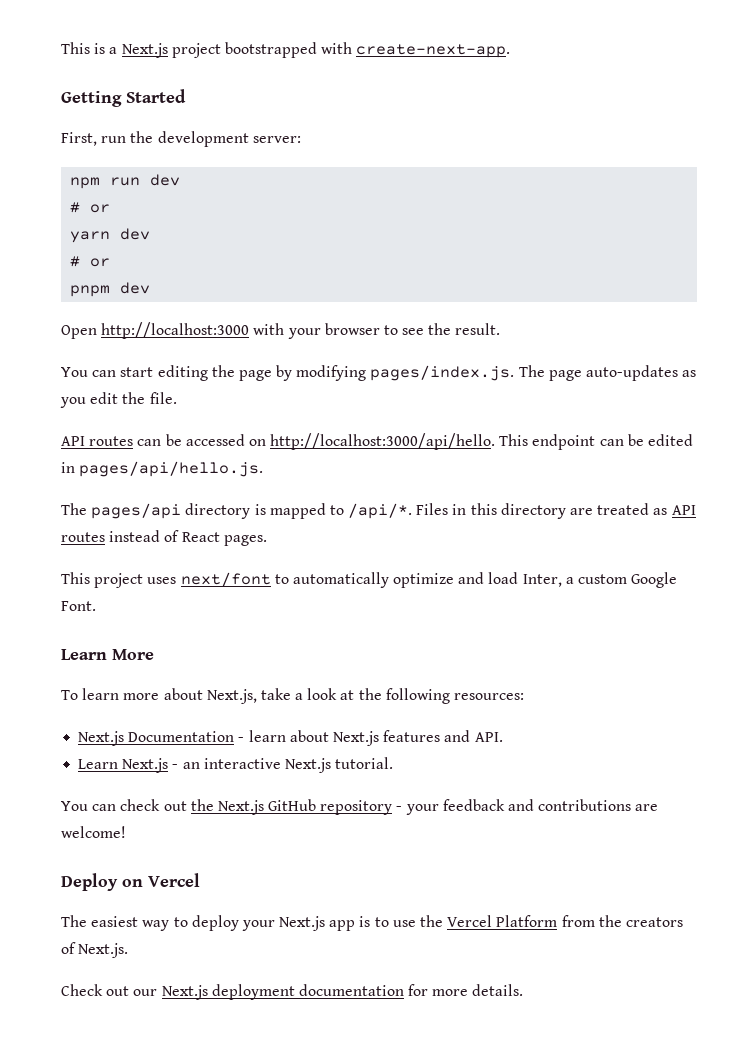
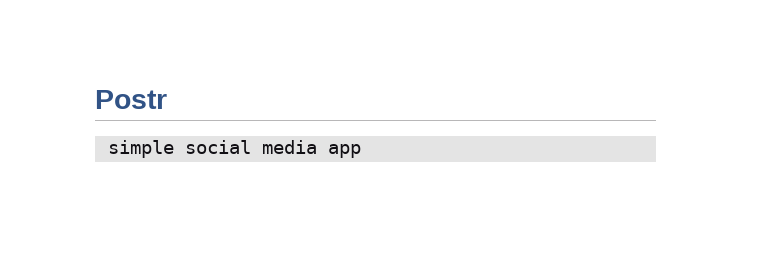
- This is a Next.js project bootstrapped with create-next-app.
- Getting Started
- First, run the development server:
- npm run dev
- # or
- yarn dev
- # or
- pnpm dev
- Open http://localhost:3000 with your browser to see the result.
- You can start editing the page by modifying pages/index.js. The page auto-updates as you edit the file.
- API routes can be accessed on http://localhost:3000/api/hello. This endpoint can be edited in pages/api/hello.js.
- The pages/api directory is mapped to /api/*. Files in this directory are treated as API routes instead of React pages.
- This project uses next/font to automatically optimize and load Inter, a custom Google Font.
- Learn More
- To learn more about Next.js, take a look at the following resources:
- Next.js Documentation - learn about Next.js features and API.
- Learn Next.js - an interactive Next.js tutorial.
- You can check out the Next.js GitHub repository - your feedback and contributions are welcome!
- Deploy on Vercel
- The easiest way to deploy your Next.js app is to use the Vercel Platform from the creators of Next.js.
- Check out our Next.js deployment documentation for more details.
+ Postr
+ simple social media app

